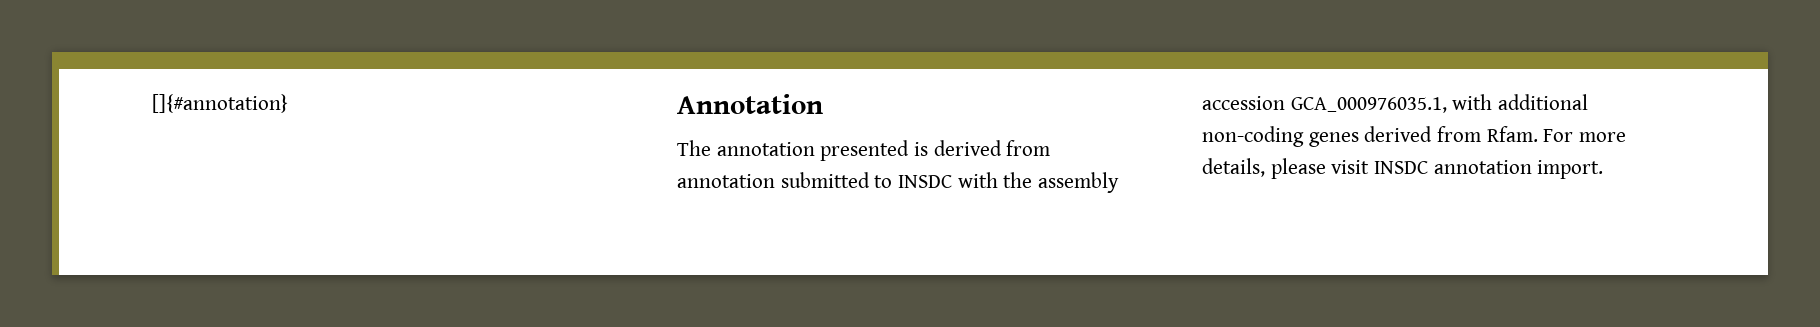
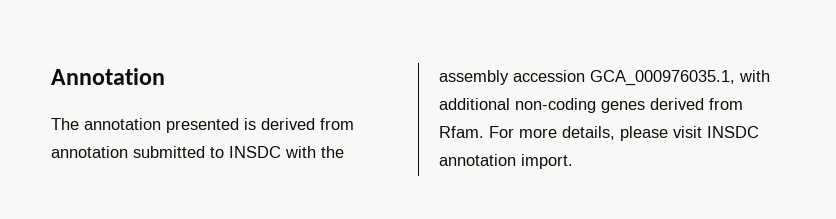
- []{#annotation}

